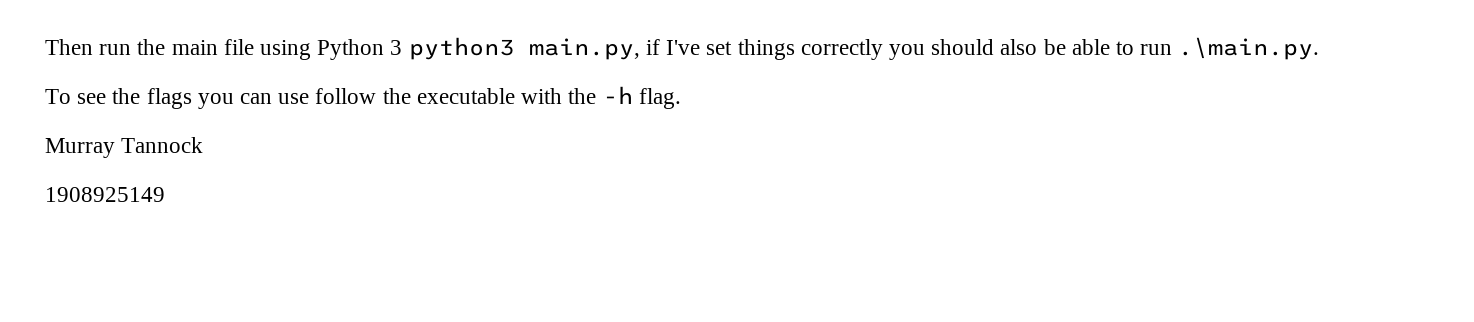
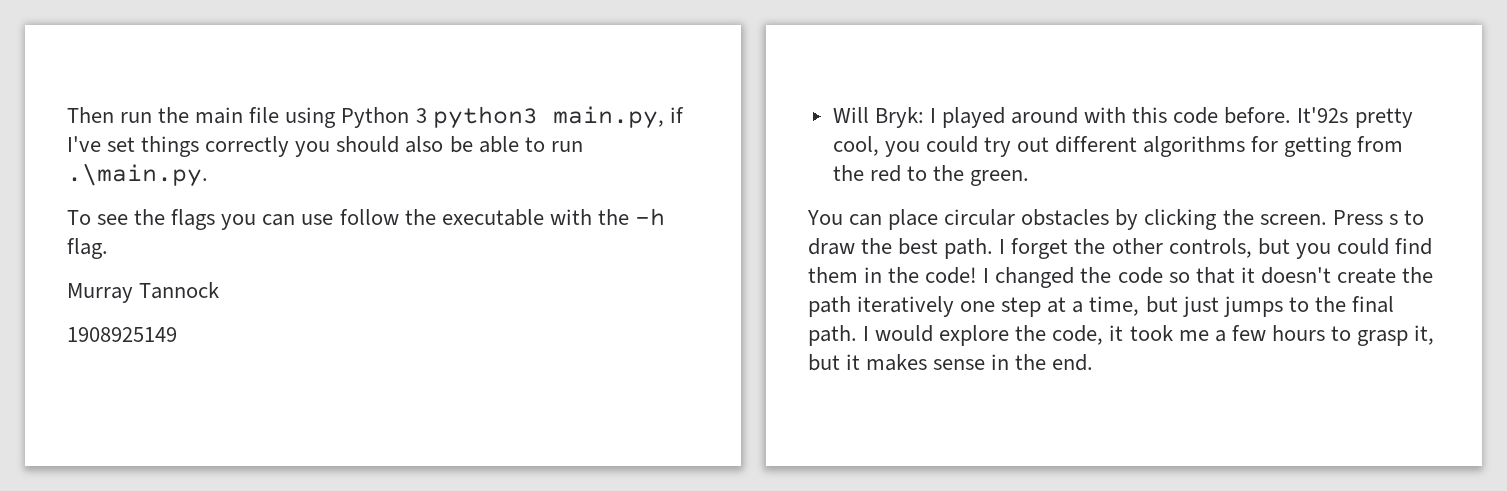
+ Will Bryk: I played around with this code before. It'92s pretty cool, you could try out different algorithms for getting from the red to the green.
+ You can place circular obstacles by clicking the screen. Press s to draw the best path. I forget the other controls, but you could find them in the code! I changed the code so that it doesn't create the path iteratively one step at a time, but just jumps to the final path. I would explore the code, it took me a few hours to grasp it, but it makes sense in the end.

